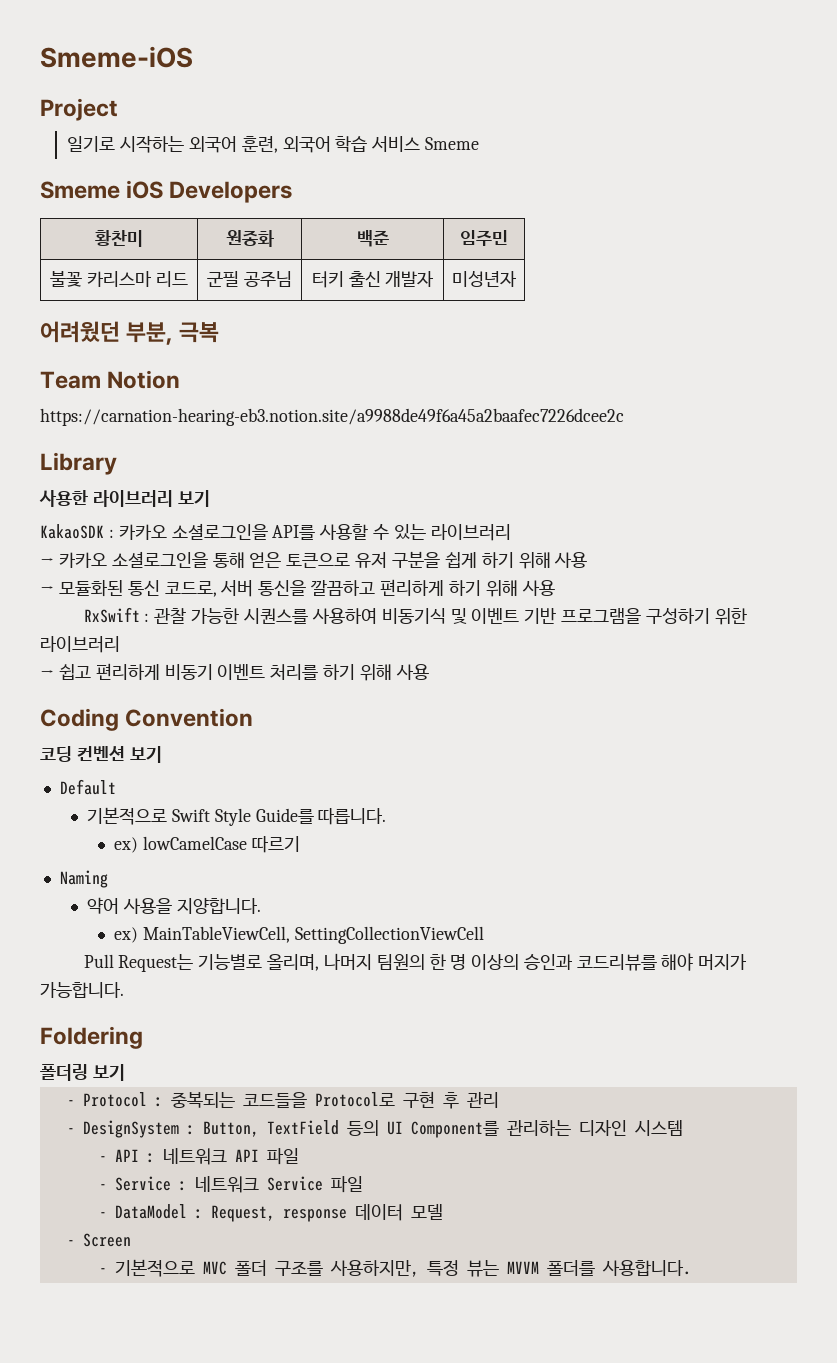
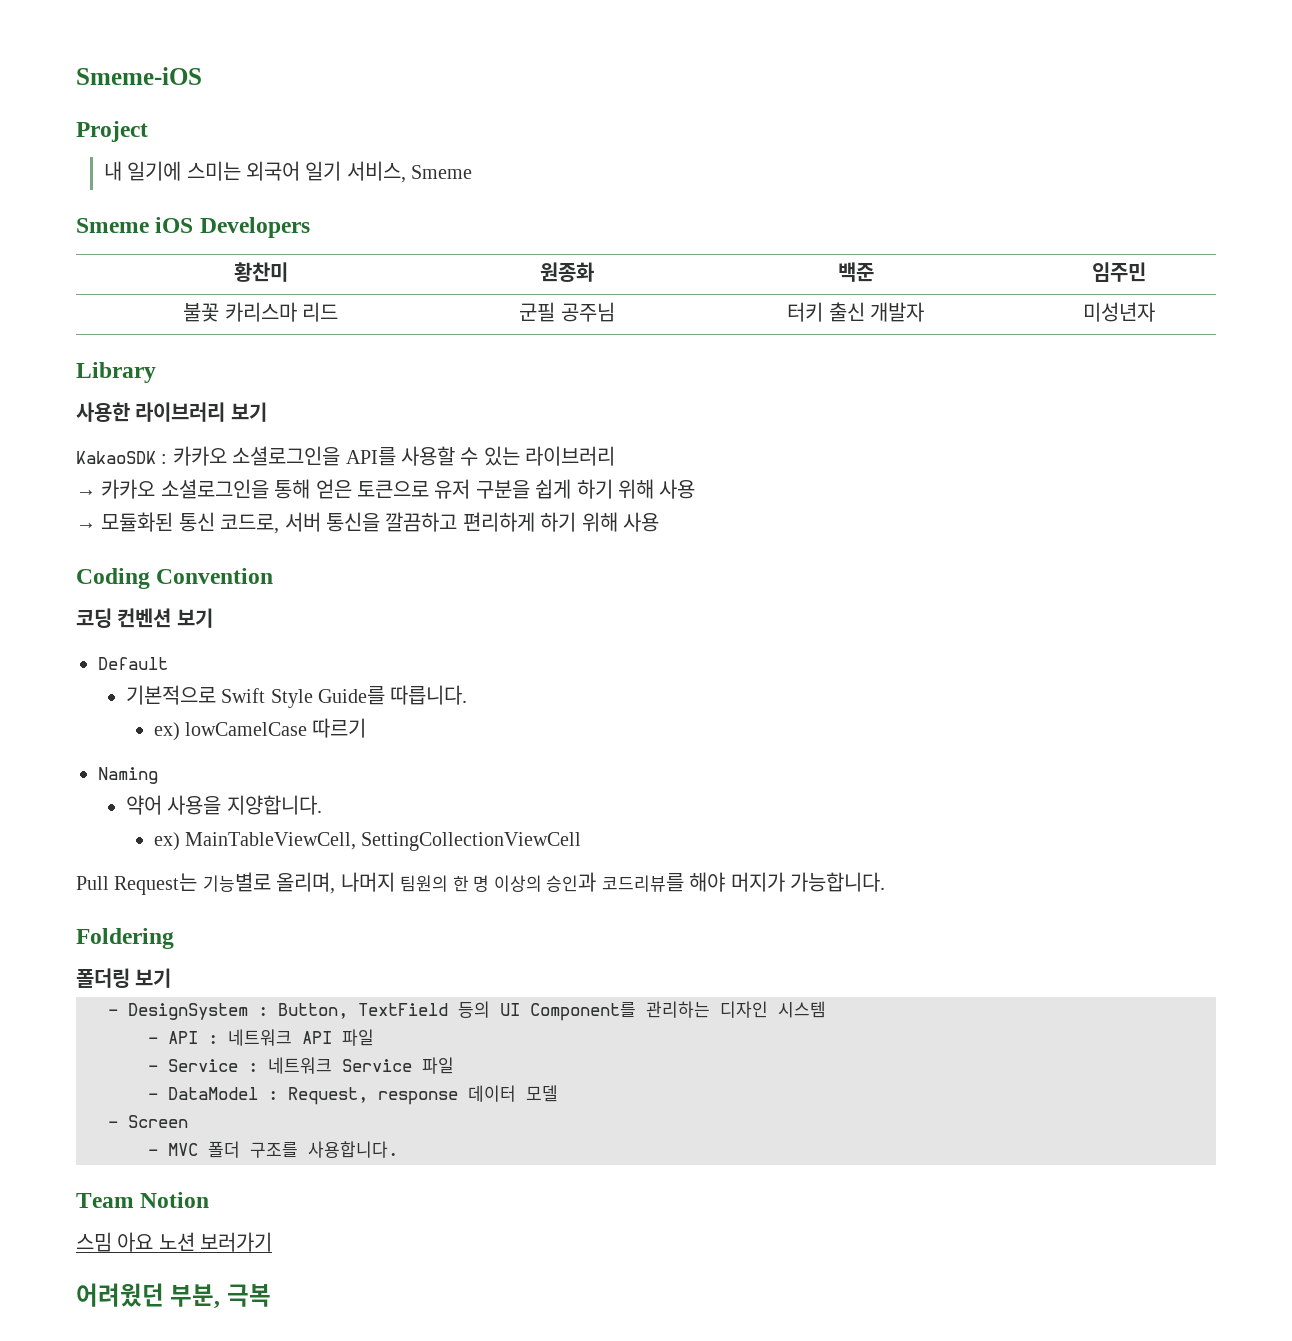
- 일기로 시작하는 외국어 훈련, 외국어 학습 서비스 Smeme
+ 내 일기에 스미는 외국어 일기 서비스, Smeme
- 어려웠던 부분, 극복
- Team Notion
- https://carnation-hearing-eb3.notion.site/a9988de49f6a45a2baafec7226dcee2c
- RxSwift : 관찰 가능한 시퀀스를 사용하여 비동기식 및 이벤트 기반 프로그램을 구성하기 위한 라이브러리
- → 쉽고 편리하게 비동기 이벤트 처리를 하기 위해 사용
- - Protocol : 중복되는 코드들을 Protocol로 구현 후 관리
- - 기본적으로 MVC 폴더 구조를 사용하지만, 특정 뷰는 MVVM 폴더를 사용합니다.
+ - MVC 폴더 구조를 사용합니다.
+ Team Notion
+ 스밈 아요 노션 보러가기
+ 어려웠던 부분, 극복

